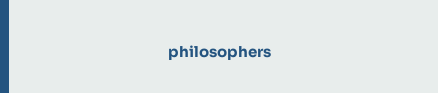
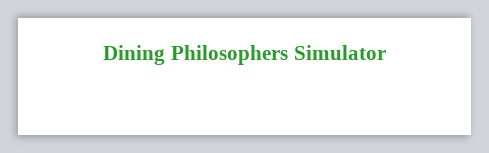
- philosophers
+ Dining Philosophers Simulator

